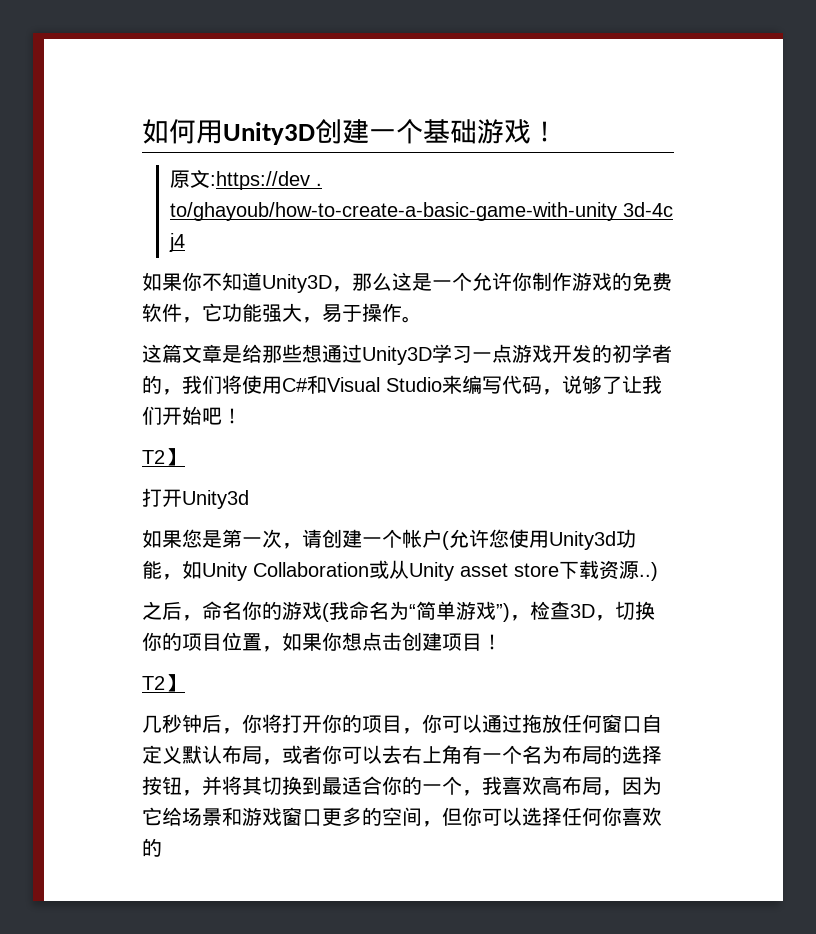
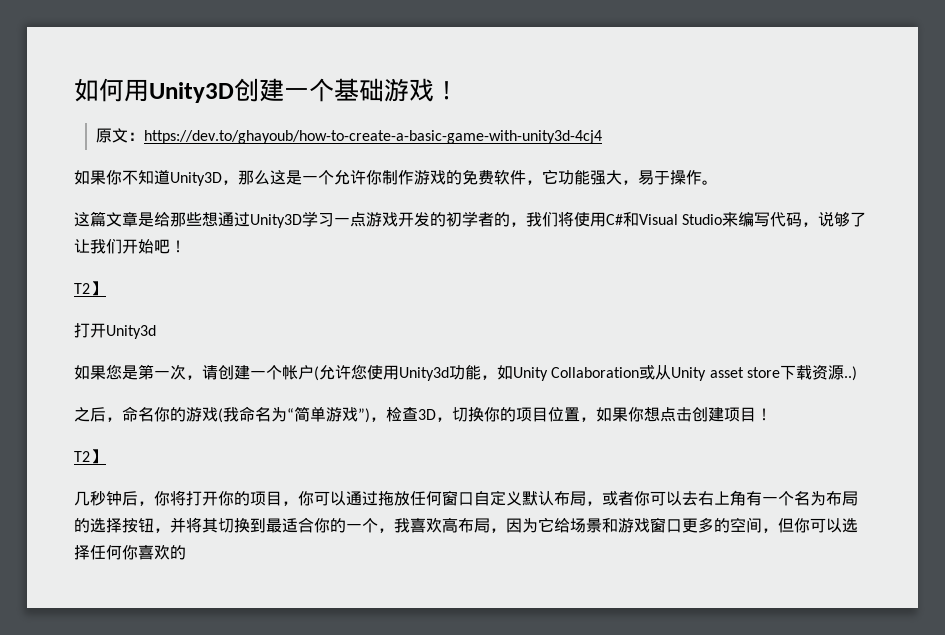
- 原文:https://dev . to/ghayoub/how-to-create-a-basic-game-with-unity 3d-4c j4
+ 原文：https://dev.to/ghayoub/how-to-create-a-basic-game-with-unity3d-4cj4

